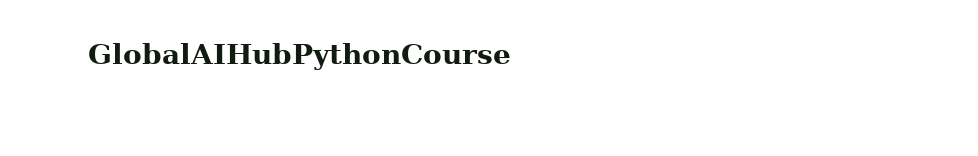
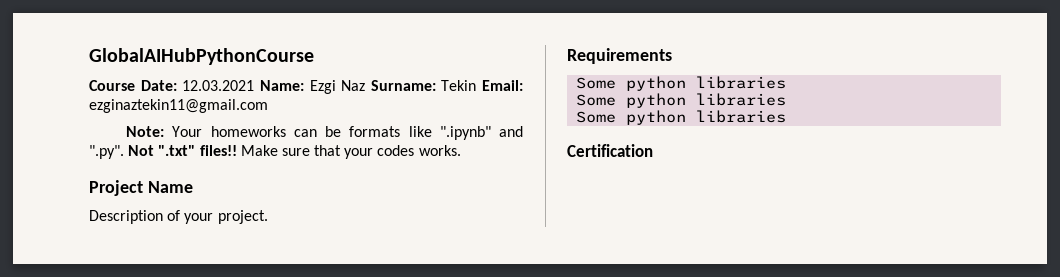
+ Course Date: 12.03.2021 Name: Ezgi Naz Surname: Tekin Email: ezginaztekin11@gmail.com
+ Note: Your homeworks can be formats like ".ipynb" and ".py". Not ".txt" files!! Make sure that your codes works.
+ Project Name
+ Description of your project.
+ Requirements
+ Some python libraries
+ Some python libraries
+ Some python libraries
+ Certification

